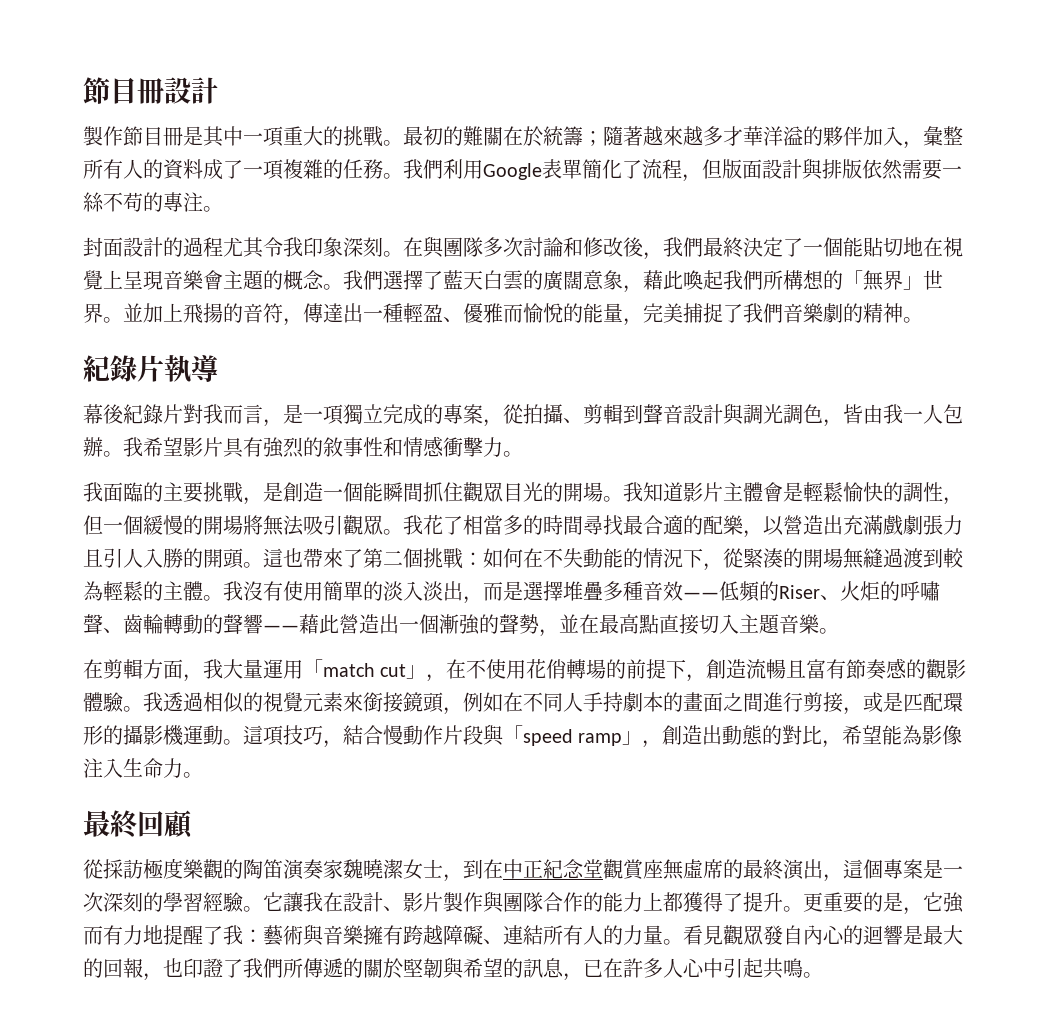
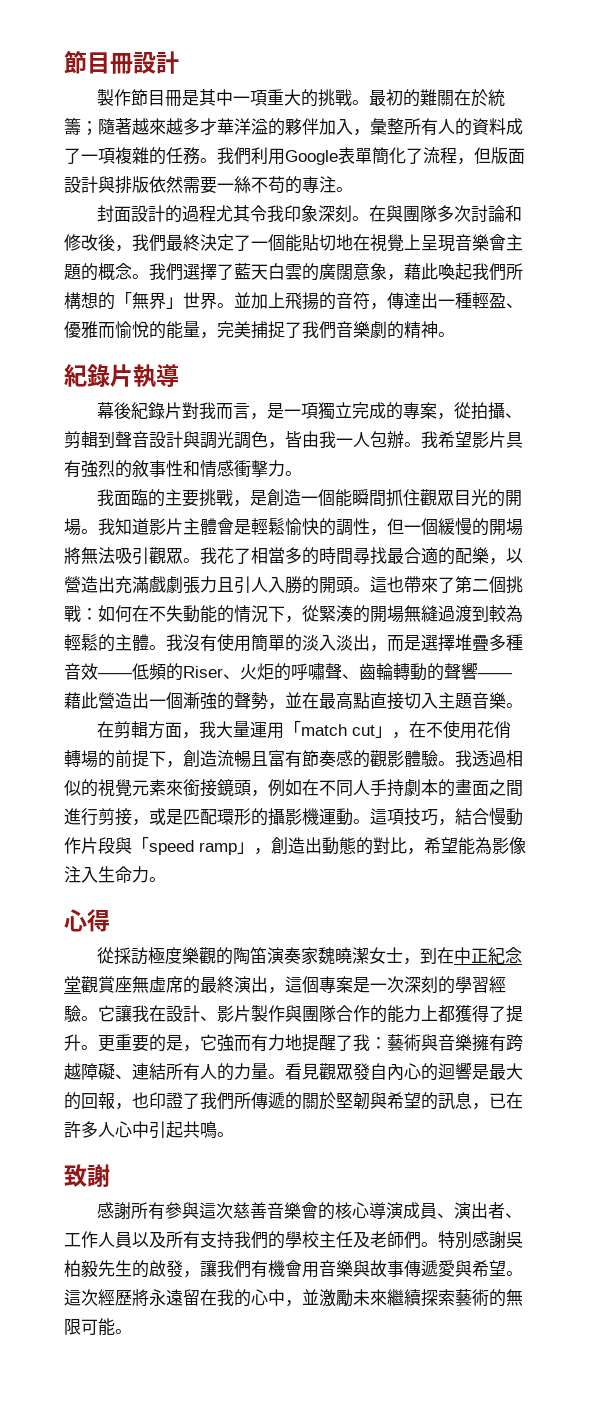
- 最終回顧
+ 心得
+ 致謝
+ 感謝所有參與這次慈善音樂會的核心導演成員、演出者、工作人員以及所有支持我們的學校主任及老師們。特別感謝吳柏毅先生的啟發，讓我們有機會用音樂與故事傳遞愛與希望。這次經歷將永遠留在我的心中，並激勵未來繼續探索藝術的無限可能。

